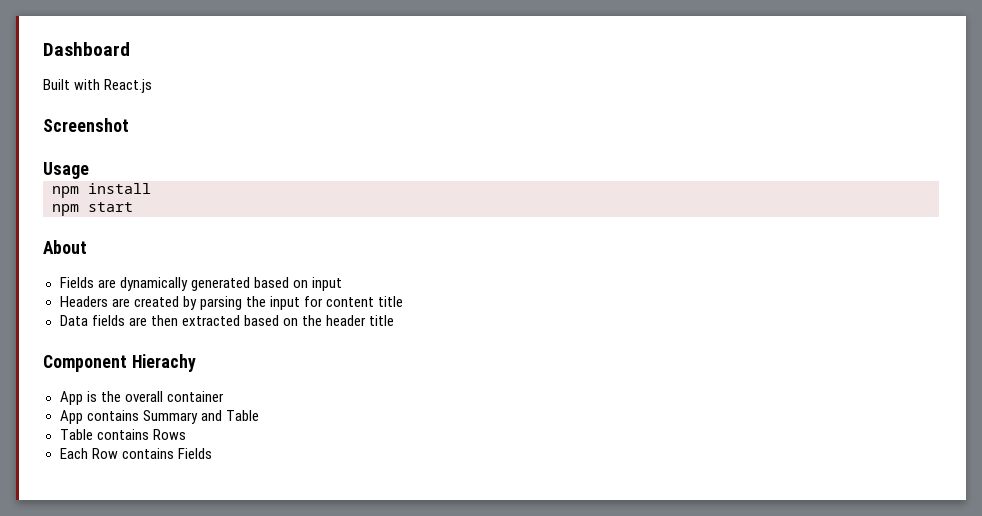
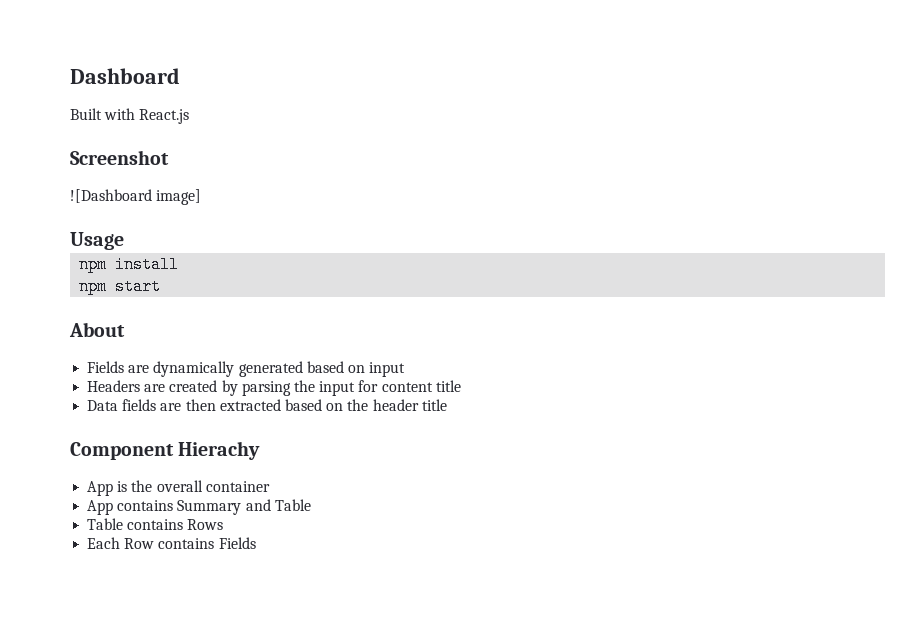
+ ![Dashboard image]

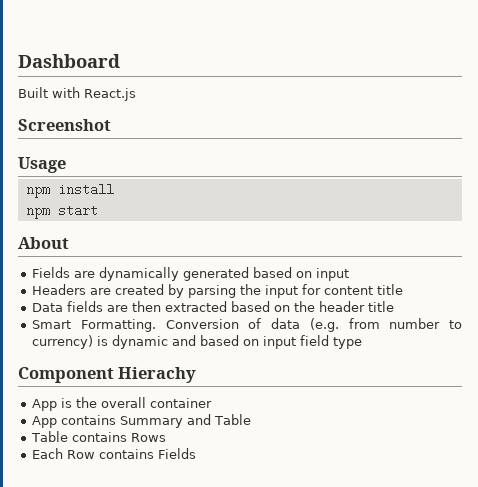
- ![Dashboard image]
+ Smart Formatting. Conversion of data (e.g. from number to currency) is dynamic and based on input field type

